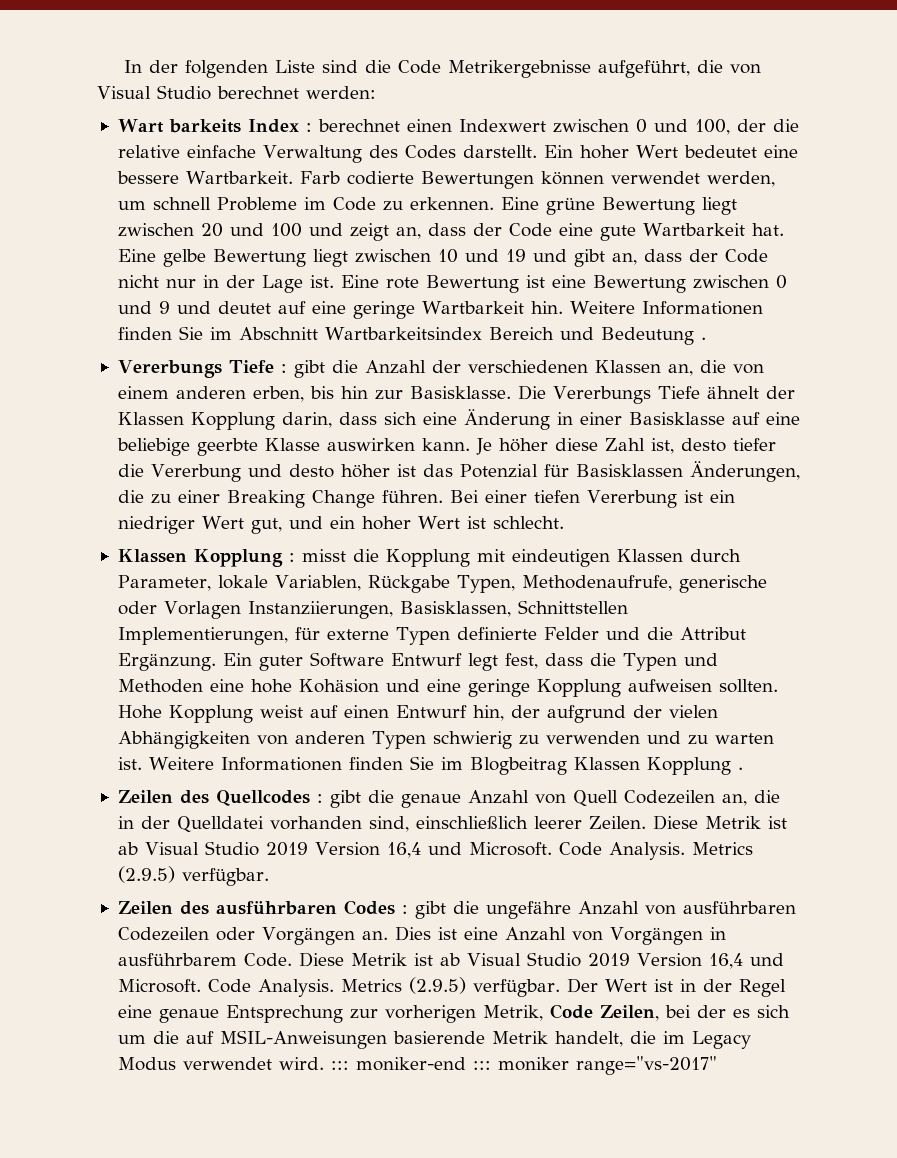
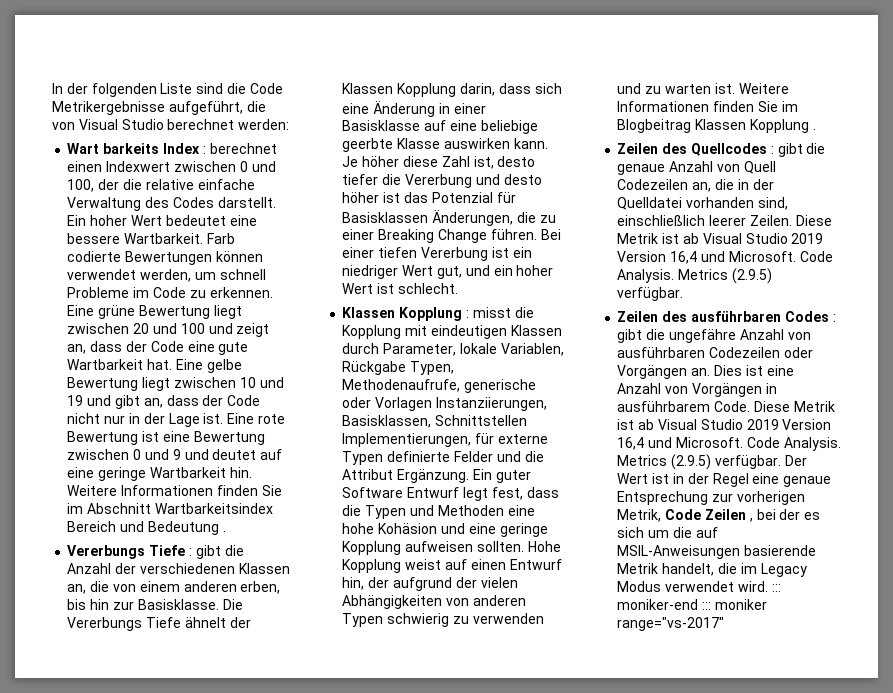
- Der Wert ist in der Regel eine genaue Entsprechung zur vorherigen Metrik, Code Zeilen, bei der es sich um die auf MSIL-Anweisungen basierende Metrik handelt, die im Legacy Modus verwendet wird. ::: moniker-end ::: moniker range="vs-2017"
+ Der Wert ist in der Regel eine genaue Entsprechung zur vorherigen Metrik, Code Zeilen , bei der es sich um die auf MSIL-Anweisungen basierende Metrik handelt, die im Legacy Modus verwendet wird. ::: moniker-end ::: moniker range="vs-2017"

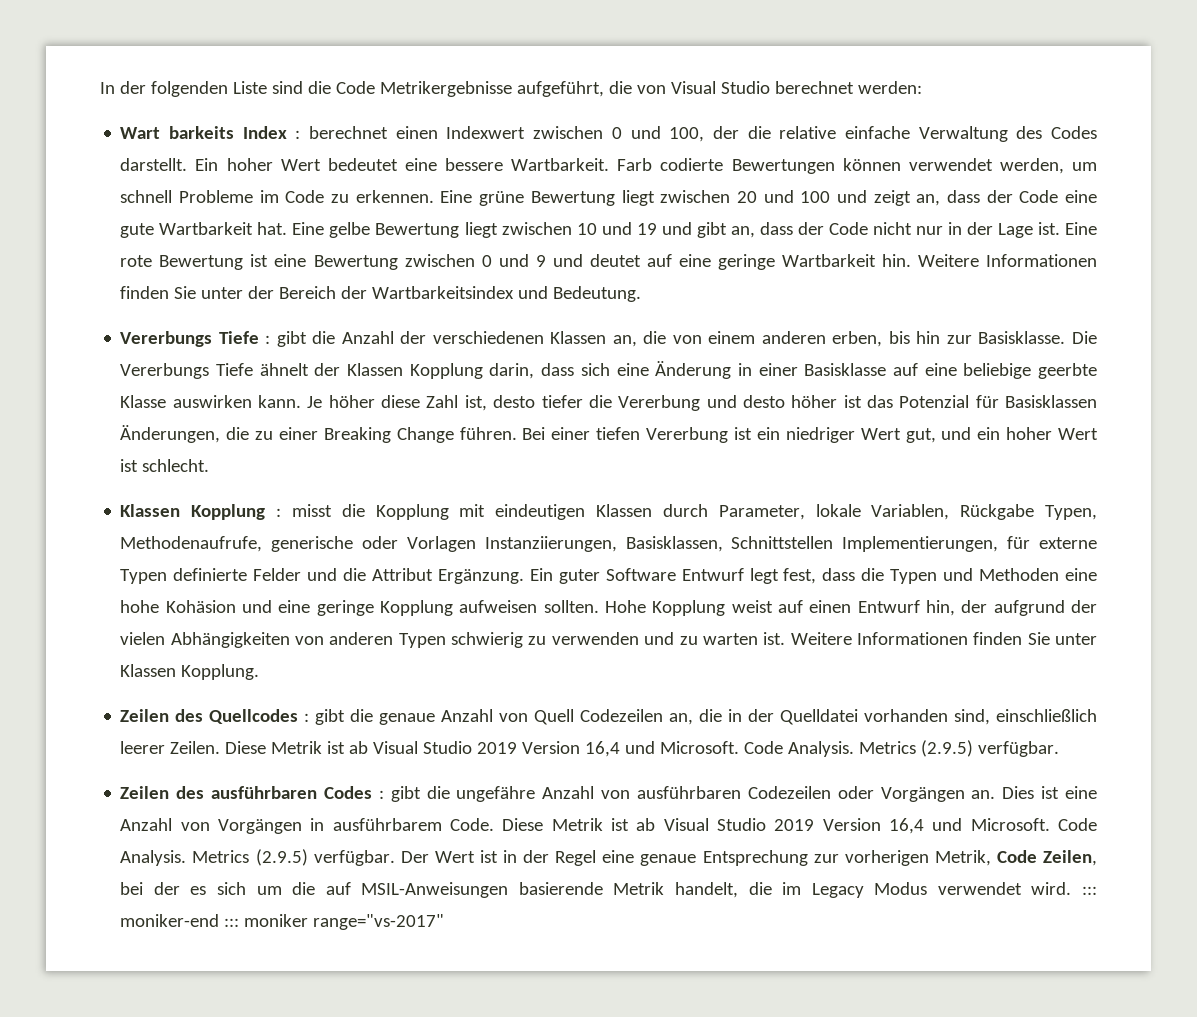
- Weitere Informationen finden Sie im Abschnitt Wartbarkeitsindex Bereich und Bedeutung .
+ Weitere Informationen finden Sie unter der Bereich der Wartbarkeitsindex und Bedeutung.
- Weitere Informationen finden Sie im Blogbeitrag Klassen Kopplung .
+ Weitere Informationen finden Sie unter Klassen Kopplung.
- Der Wert ist in der Regel eine genaue Entsprechung zur vorherigen Metrik, Code Zeilen , bei der es sich um die auf MSIL-Anweisungen basierende Metrik handelt, die im Legacy Modus verwendet wird. ::: moniker-end ::: moniker range="vs-2017"
+ Der Wert ist in der Regel eine genaue Entsprechung zur vorherigen Metrik, Code Zeilen, bei der es sich um die auf MSIL-Anweisungen basierende Metrik handelt, die im Legacy Modus verwendet wird. ::: moniker-end ::: moniker range="vs-2017"

